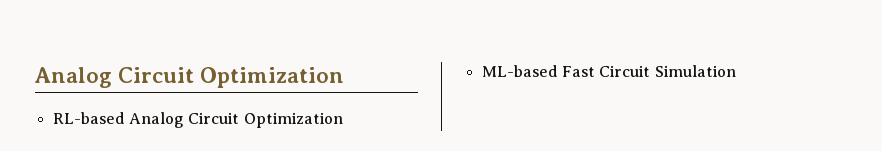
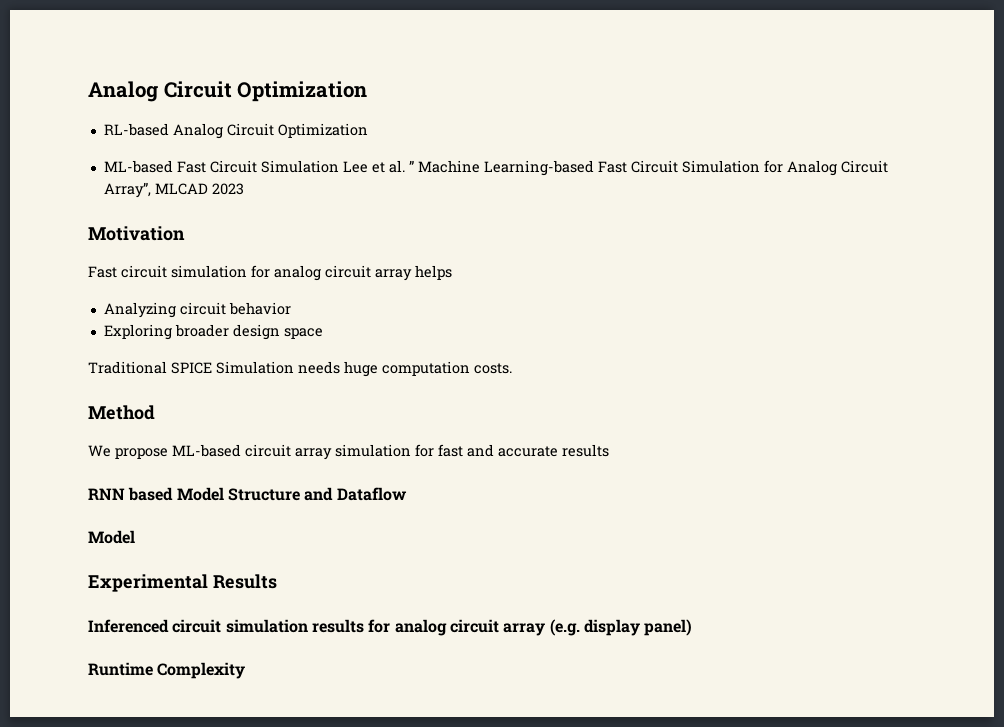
- ML-based Fast Circuit Simulation
+ ML-based Fast Circuit Simulation Lee et al. ” Machine Learning-based Fast Circuit Simulation for Analog Circuit Array”, MLCAD 2023
+ Motivation
+ Fast circuit simulation for analog circuit array helps
+ Analyzing circuit behavior
+ Exploring broader design space
+ Traditional SPICE Simulation needs huge computation costs.
+ Method
+ We propose ML-based circuit array simulation for fast and accurate results
+ RNN based Model Structure and Dataflow
+ Model
+ Experimental Results
+ Inferenced circuit simulation results for analog circuit array (e.g. display panel)
+ Runtime Complexity

